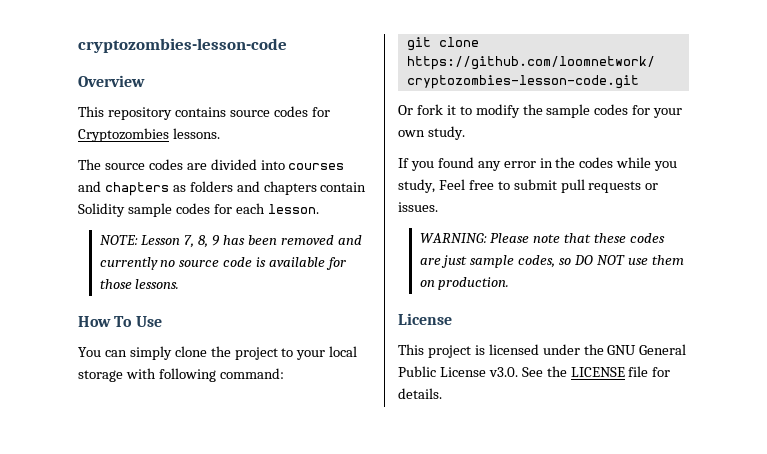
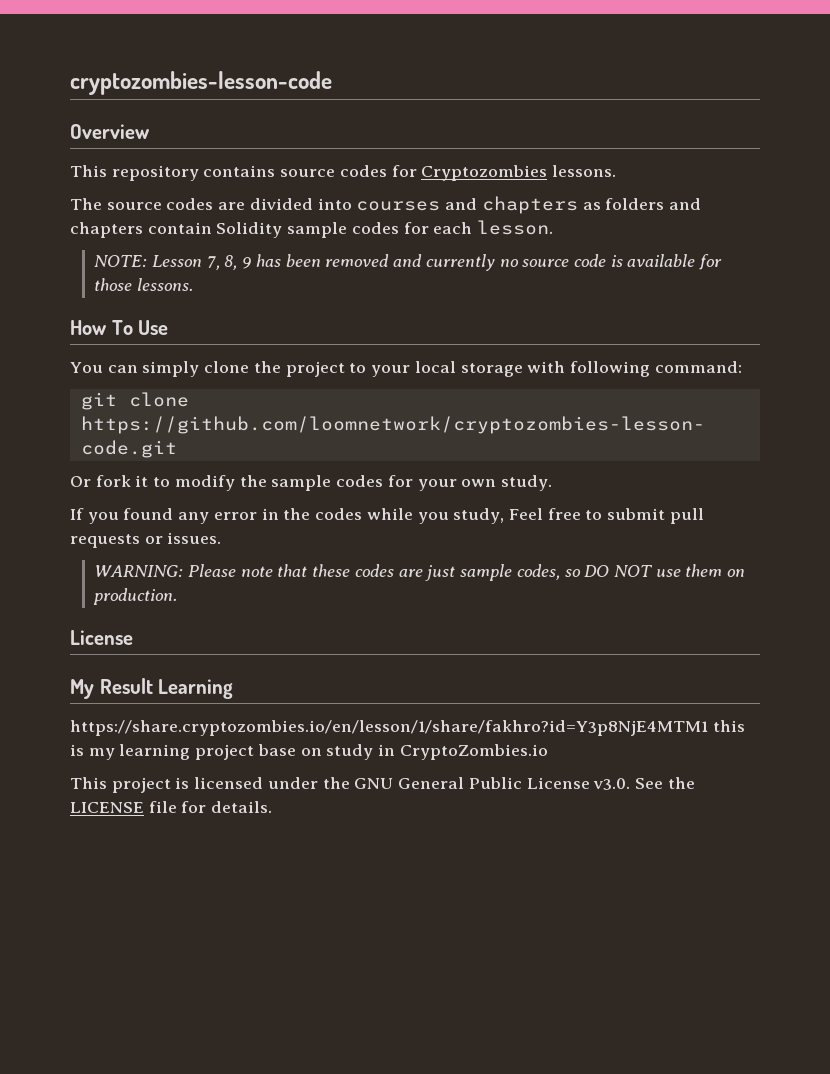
+ My Result Learning
+ https://share.cryptozombies.io/en/lesson/1/share/fakhro?id=Y3p8NjE4MTM1 this is my learning project base on study in CryptoZombies.io

